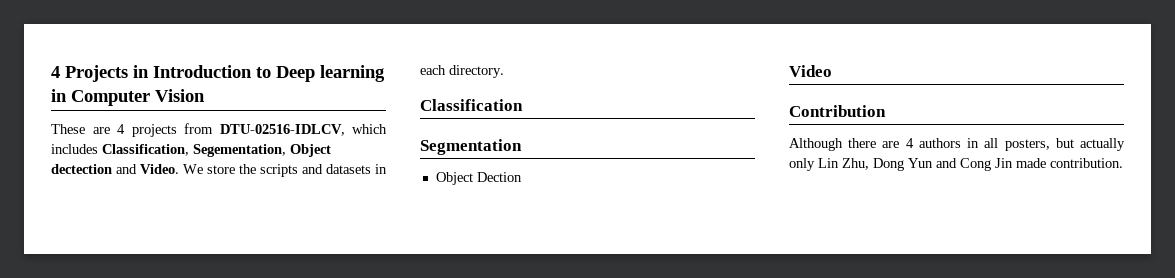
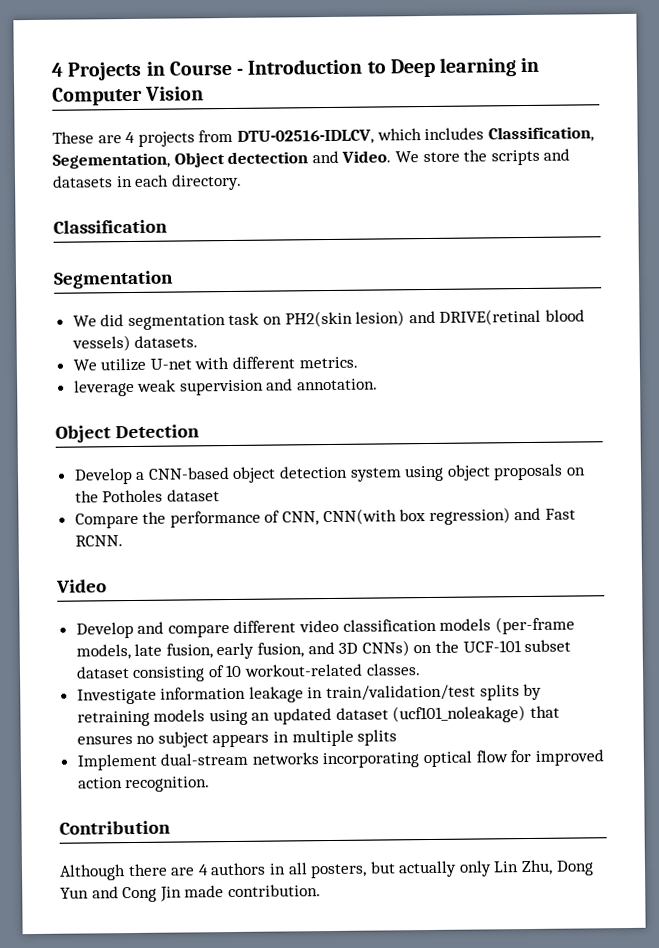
- 4 Projects in Introduction to Deep learning in Computer Vision
+ 4 Projects in Course - Introduction to Deep learning in Computer Vision
- Object Dection
+ We did segmentation task on PH2(skin lesion) and DRIVE(retinal blood vessels) datasets.
+ We utilize U-net with different metrics.
+ leverage weak supervision and annotation.
+ Object Detection
+ Develop a CNN-based object detection system using object proposals on the Potholes dataset
+ Compare the performance of CNN, CNN(with box regression) and Fast RCNN.
  Video
+ Develop and compare different video classification models (per-frame models, late fusion, early fusion, and 3D CNNs) on the UCF-101 subset dataset consisting of 10 workout-related classes.
+ Investigate information leakage in train/validation/test splits by retraining models using an updated dataset (ucf101_noleakage) that ensures no subject appears in multiple splits
+ Implement dual-stream networks incorporating optical flow for improved action recognition.

